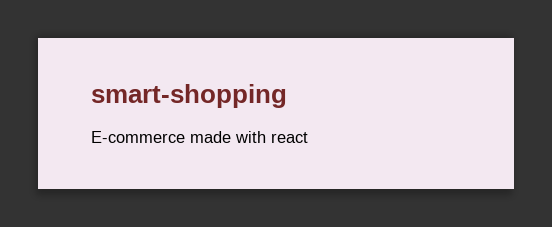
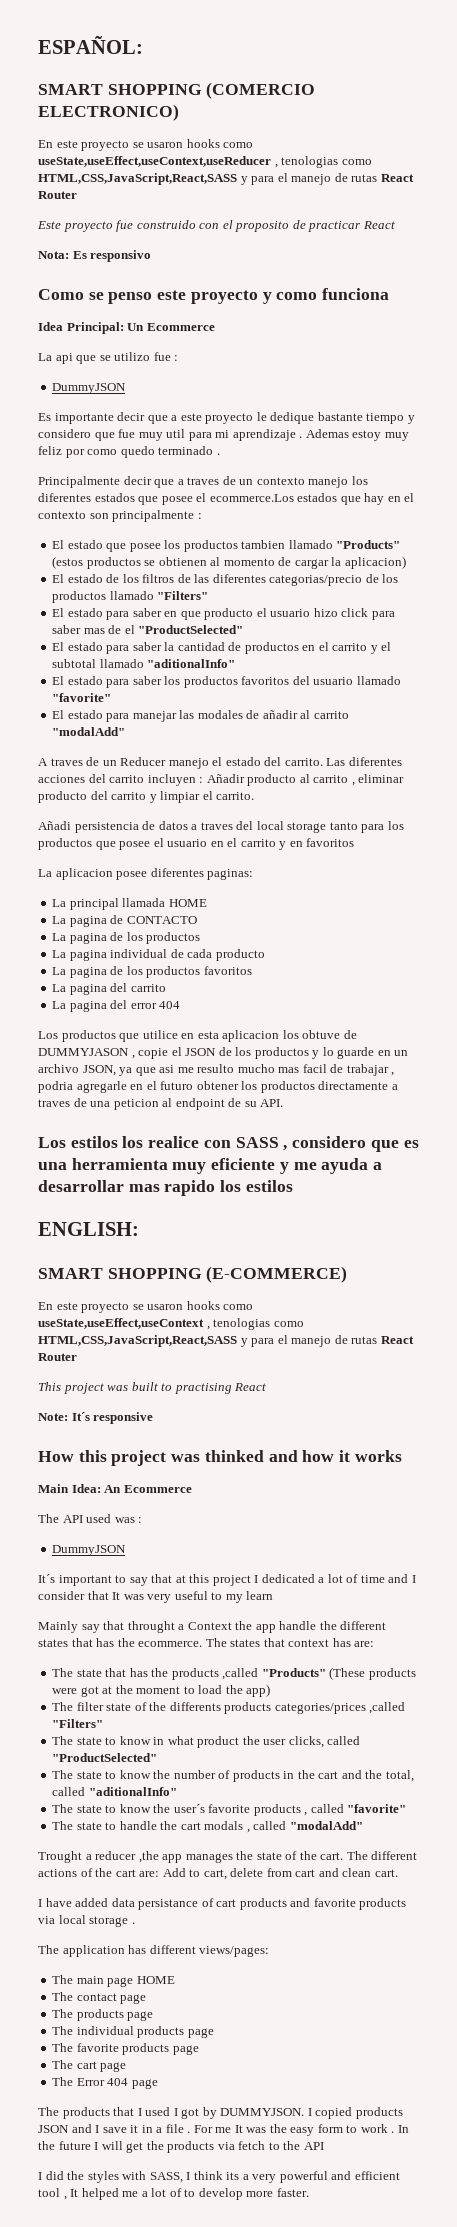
- smart-shopping
- E-commerce made with react
+ ESPAÑOL:
+ SMART SHOPPING (COMERCIO ELECTRONICO)
+ En este proyecto se usaron hooks como useState,useEffect,useContext,useReducer , tenologias como HTML,CSS,JavaScript,React,SASS y para el manejo de rutas React Router
+ Este proyecto fue construido con el proposito de practicar React
+ Nota: Es responsivo
+ Como se penso este proyecto y como funciona
+ Idea Principal: Un Ecommerce
+ La api que se utilizo fue :
+ DummyJSON
+ Es importante decir que a este proyecto le dedique bastante tiempo y considero que fue muy util para mi aprendizaje . Ademas estoy muy feliz por como quedo terminado .
+ Principalmente decir que a traves de un contexto manejo los diferentes estados que posee el ecommerce.Los estados que hay en el contexto son principalmente :
+ El estado que posee los productos tambien llamado "Products" (estos productos se obtienen al momento de cargar la aplicacion)
+ El estado de los filtros de las diferentes categorias/precio de los productos llamado "Filters"
+ El estado para saber en que producto el usuario hizo click para saber mas de el "ProductSelected"
+ El estado para saber la cantidad de productos en el carrito y el subtotal llamado "aditionalInfo"
+ El estado para saber los productos favoritos del usuario llamado "favorite"
+ El estado para manejar las modales de añadir al carrito "modalAdd"
+ A traves de un Reducer manejo el estado del carrito. Las diferentes acciones del carrito incluyen : Añadir producto al carrito , eliminar producto del carrito y limpiar el carrito.
+ Añadi persistencia de datos a traves del local storage tanto para los productos que posee el usuario en el carrito y en favoritos
+ La aplicacion posee diferentes paginas:
+ La principal llamada HOME
+ La pagina de CONTACTO
+ La pagina de los productos
+ La pagina individual de cada producto
+ La pagina de los productos favoritos
+ La pagina del carrito
+ La pagina del error 404
+ Los productos que utilice en esta aplicacion los obtuve de DUMMYJASON , copie el JSON de los productos y lo guarde en un archivo JSON, ya que asi me resulto mucho mas facil de trabajar , podria agregarle en el futuro obtener los productos directamente a traves de una peticion al endpoint de su API.
+ Los estilos los realice con SASS , considero que es una herramienta muy eficiente y me ayuda a desarrollar mas rapido los estilos
+ ENGLISH:
+ SMART SHOPPING (E-COMMERCE)
+ En este proyecto se usaron hooks como useState,useEffect,useContext , tenologias como HTML,CSS,JavaScript,React,SASS y para el manejo de rutas React Router
+ This project was built to practising React
+ Note: It´s responsive
+ How this project was thinked and how it works
+ Main Idea: An Ecommerce
+ The API used was :
+ DummyJSON
+ It´s important to say that at this project I dedicated a lot of time and I consider that It was very useful to my learn
+ Mainly say that throught a Context the app handle the different states that has the ecommerce. The states that context has are:
+ The state that has the products ,called "Products" (These products were got at the moment to load the app)
+ The filter state of the differents products categories/prices ,called "Filters"
+ The state to know in what product the user clicks, called "ProductSelected"
+ The state to know the number of products in the cart and the total, called "aditionalInfo"
+ The state to know the user´s favorite products , called "favorite"
+ The state to handle the cart modals , called "modalAdd"
+ Trought a reducer ,the app manages the state of the cart. The different actions of the cart are: Add to cart, delete from cart and clean cart.
+ I have added data persistance of cart products and favorite products via local storage .
+ The application has different views/pages:
+ The main page HOME
+ The contact page
+ The products page
+ The individual products page
+ The favorite products page
+ The cart page
+ The Error 404 page
+ The products that I used I got by DUMMYJSON. I copied products JSON and I save it in a file . For me It was the easy form to work . In the future I will get the products via fetch to the API
+ I did the styles with SASS, I think its a very powerful and efficient tool , It helped me a lot of to develop more faster.

